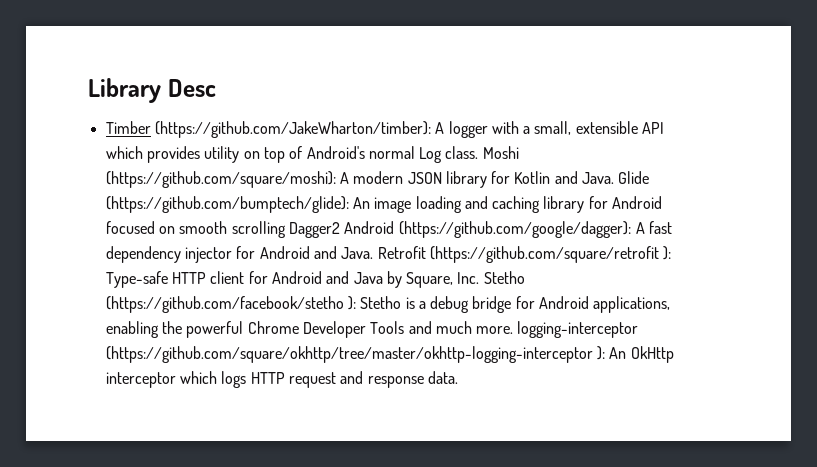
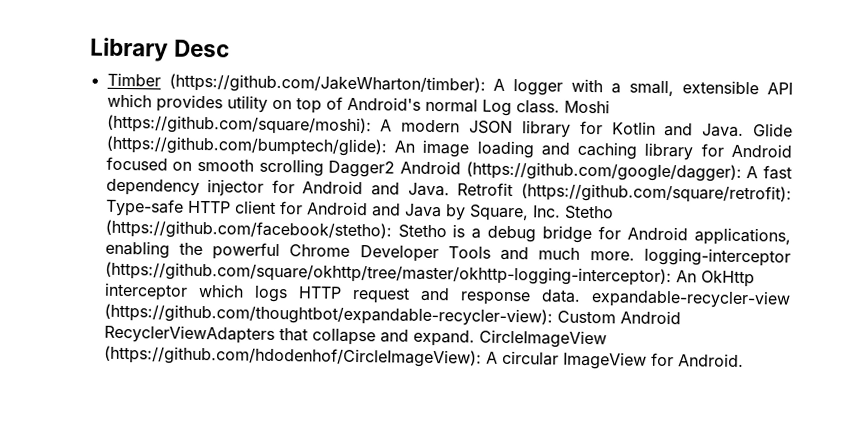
- Retrofit (https://github.com/square/retrofit ): Type-safe HTTP client for Android and Java by Square, Inc. Stetho (https://github.com/facebook/stetho ): Stetho is a debug bridge for Android applications, enabling the powerful Chrome Developer Tools and much more. logging-interceptor (https://github.com/square/okhttp/tree/master/okhttp-logging-interceptor ): An OkHttp interceptor which logs HTTP request and response data.
+ Retrofit (https://github.com/square/retrofit): Type-safe HTTP client for Android and Java by Square, Inc. Stetho (https://github.com/facebook/stetho): Stetho is a debug bridge for Android applications, enabling the powerful Chrome Developer Tools and much more. logging-interceptor (https://github.com/square/okhttp/tree/master/okhttp-logging-interceptor): An OkHttp interceptor which logs HTTP request and response data. expandable-recycler-view (https://github.com/thoughtbot/expandable-recycler-view): Custom Android RecyclerViewAdapters that collapse and expand. CircleImageView (https://github.com/hdodenhof/CircleImageView): A circular ImageView for Android.

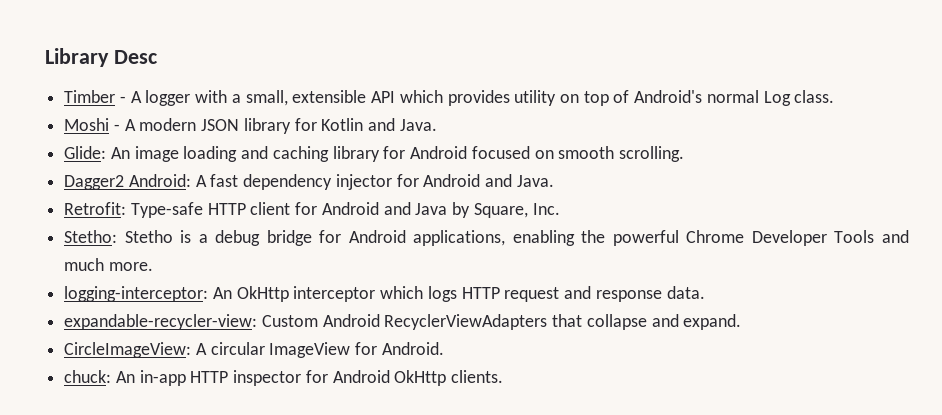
- Timber (https://github.com/JakeWharton/timber): A logger with a small, extensible API which provides utility on top of Android's normal Log class. Moshi (https://github.com/square/moshi): A modern JSON library for Kotlin and Java. Glide (https://github.com/bumptech/glide):
+ Timber - A logger with a small, extensible API which provides utility on top of Android's normal Log class.
+ Moshi - A modern JSON library for Kotlin and Java.
+ Glide:
- An image loading and caching library for Android focused on smooth scrolling Dagger2 Android (https://github.com/google/dagger):
+ An image loading and caching library for Android focused on smooth scrolling.
+ Dagger2 Android:
- A fast dependency injector for Android and Java. Retrofit (https://github.com/square/retrofit):
+ A fast dependency injector for Android and Java.
+ Retrofit:
- Type-safe HTTP client for Android and Java by Square, Inc. Stetho (https://github.com/facebook/stetho):
+ Type-safe HTTP client for Android and Java by Square, Inc.
+ Stetho:
- Stetho is a debug bridge for Android applications, enabling the powerful Chrome Developer Tools and much more. logging-interceptor (https://github.com/square/okhttp/tree/master/okhttp-logging-interceptor):
+ Stetho is a debug bridge for Android applications, enabling the powerful Chrome Developer Tools and much more.
+ logging-interceptor:
- An OkHttp interceptor which logs HTTP request and response data. expandable-recycler-view (https://github.com/thoughtbot/expandable-recycler-view):
+ An OkHttp interceptor which logs HTTP request and response data.
+ expandable-recycler-view:
- Custom Android RecyclerViewAdapters that collapse and expand. CircleImageView (https://github.com/hdodenhof/CircleImageView):
+ Custom Android RecyclerViewAdapters that collapse and expand.
+ CircleImageView:
+ chuck: An in-app HTTP inspector for Android OkHttp clients.

